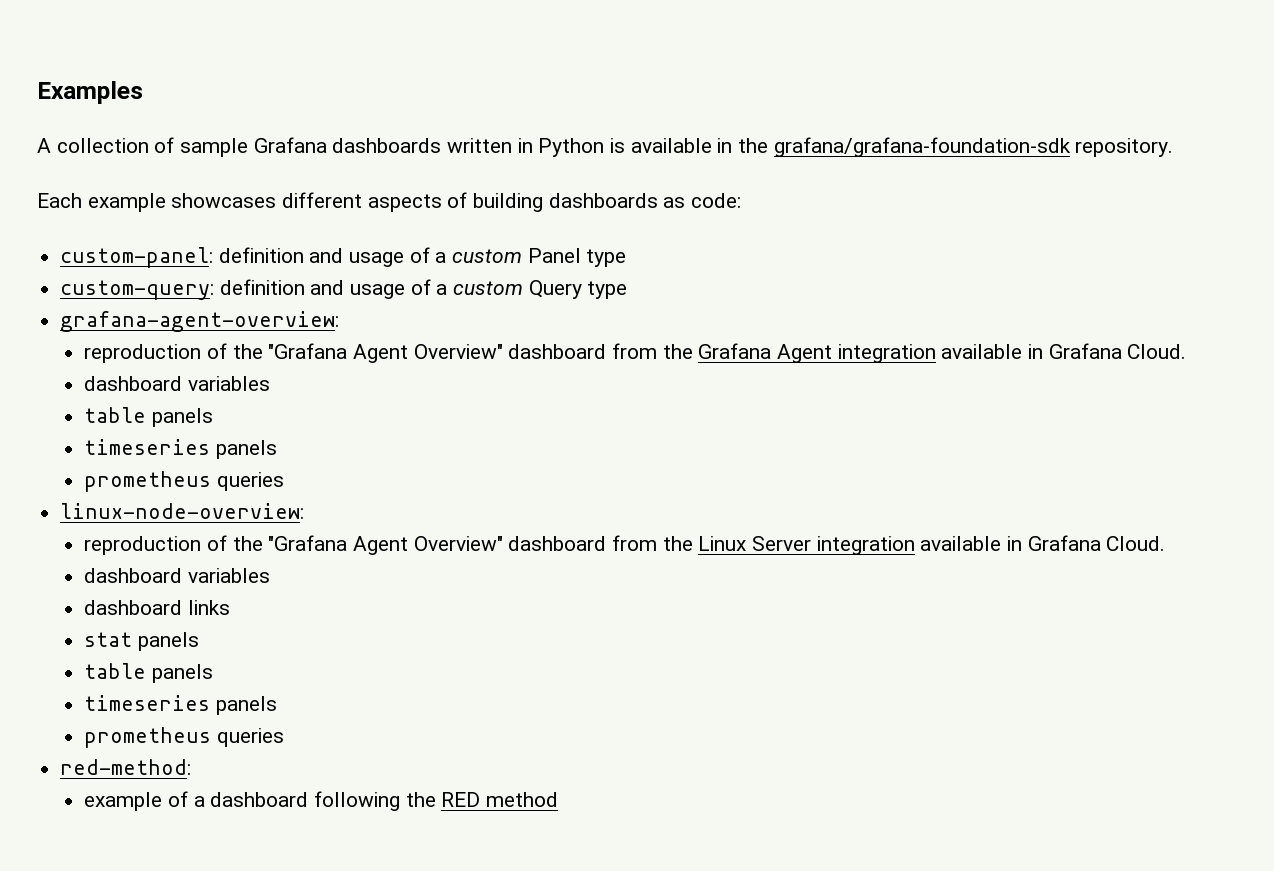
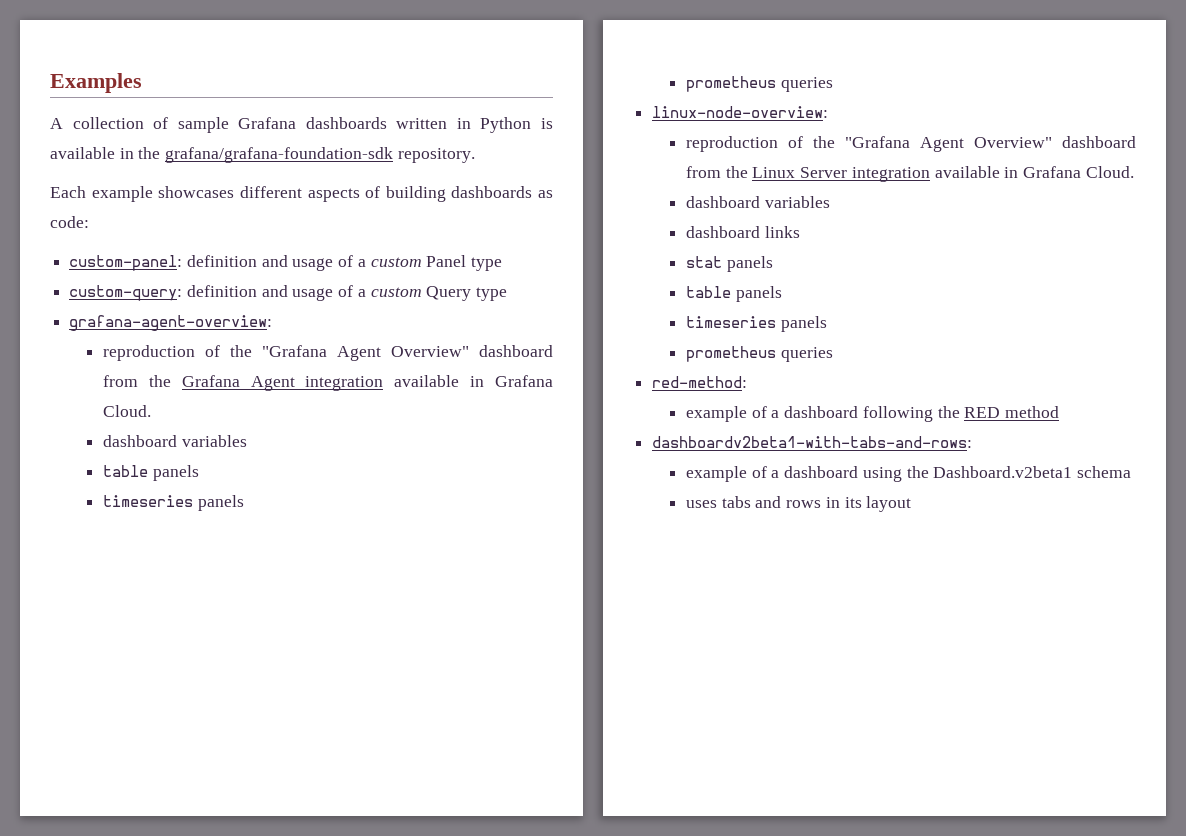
+ dashboardv2beta1-with-tabs-and-rows:
+ example of a dashboard using the Dashboard.v2beta1 schema
+ uses tabs and rows in its layout

